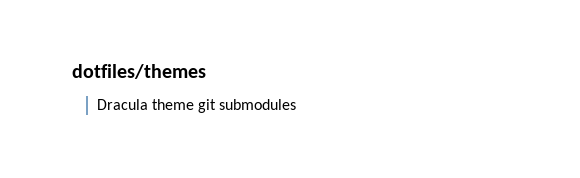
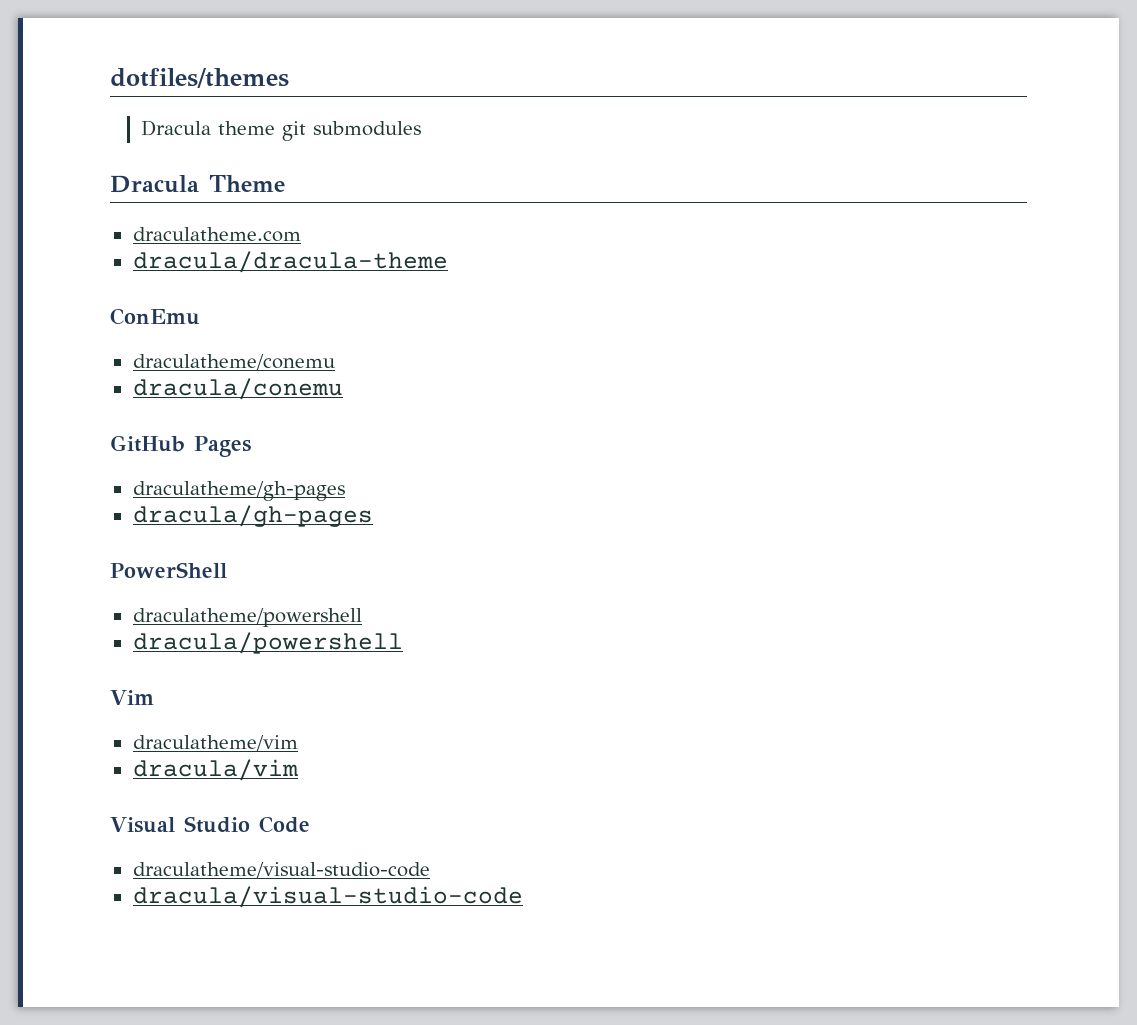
+ Dracula Theme
+ draculatheme.com
+ dracula/dracula-theme
+ ConEmu
+ draculatheme/conemu
+ dracula/conemu
+ GitHub Pages
+ draculatheme/gh-pages
+ dracula/gh-pages
+ PowerShell
+ draculatheme/powershell
+ dracula/powershell
+ Vim
+ draculatheme/vim
+ dracula/vim
+ Visual Studio Code
+ draculatheme/visual-studio-code
+ dracula/visual-studio-code

